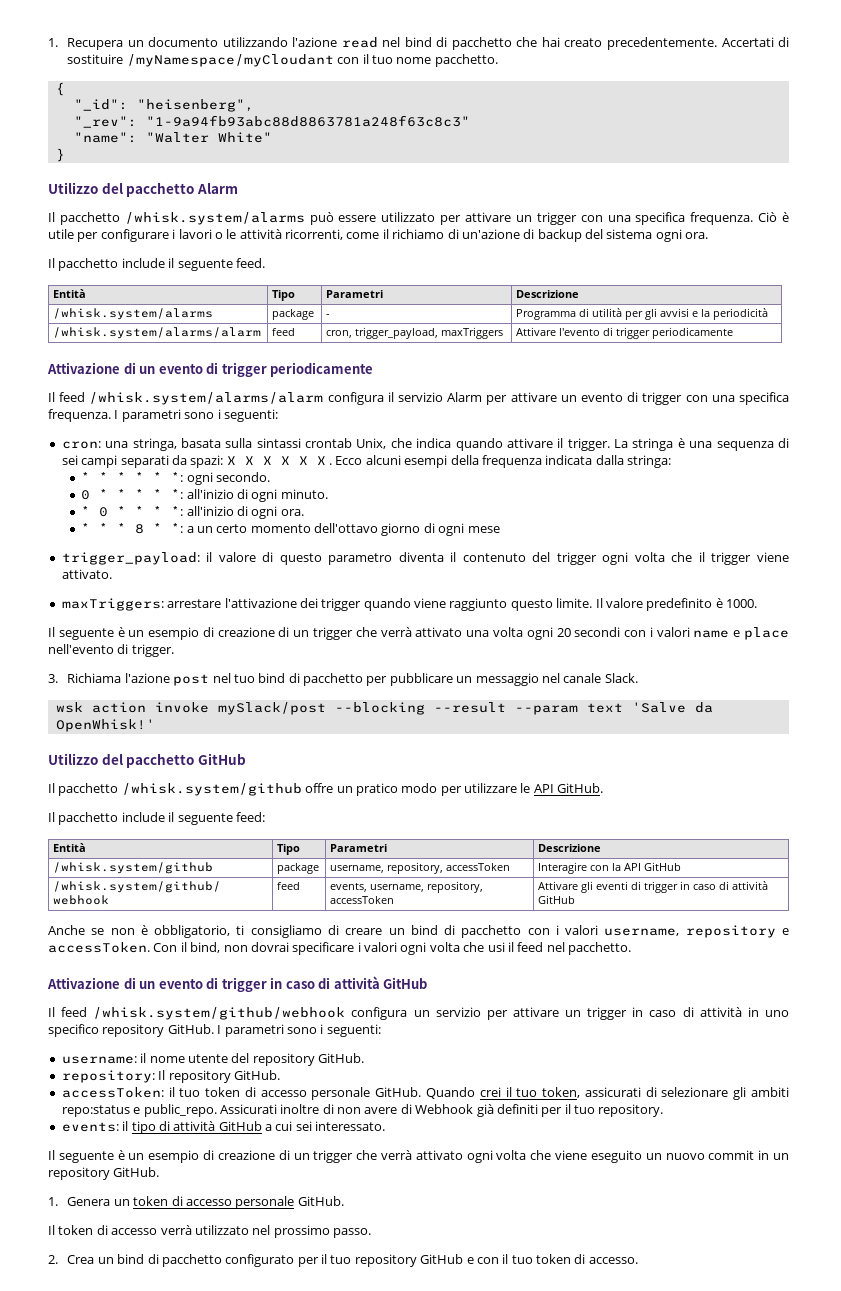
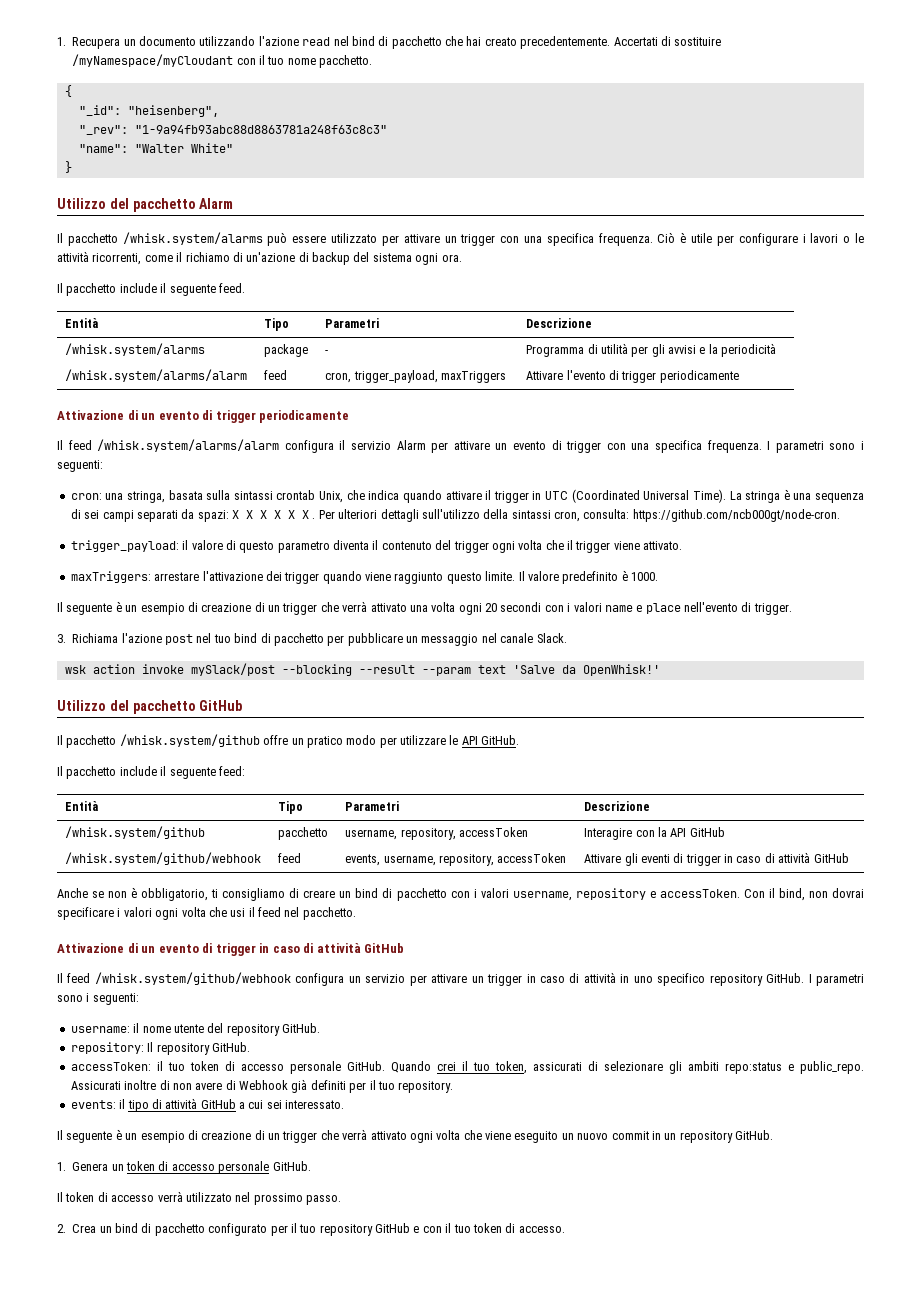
- cron: una stringa, basata sulla sintassi crontab Unix, che indica quando attivare il trigger.
+ cron: una stringa, basata sulla sintassi crontab Unix, che indica quando attivare il trigger in UTC (Coordinated Universal Time).
- Ecco alcuni esempi della frequenza indicata dalla stringa:
- * * * * * *: ogni secondo.
- 0 * * * * *: all'inizio di ogni minuto.
- * 0 * * * *: all'inizio di ogni ora.
- * * * 8 * *: a un certo momento dell'ottavo giorno di ogni mese
+ Per ulteriori dettagli sull'utilizzo della sintassi cron, consulta: https://github.com/ncb000gt/node-cron.
- /whisk.system/github | package | username, repository, accessToken | Interagire con la API GitHub
+ /whisk.system/github | pacchetto | username, repository, accessToken | Interagire con la API GitHub

